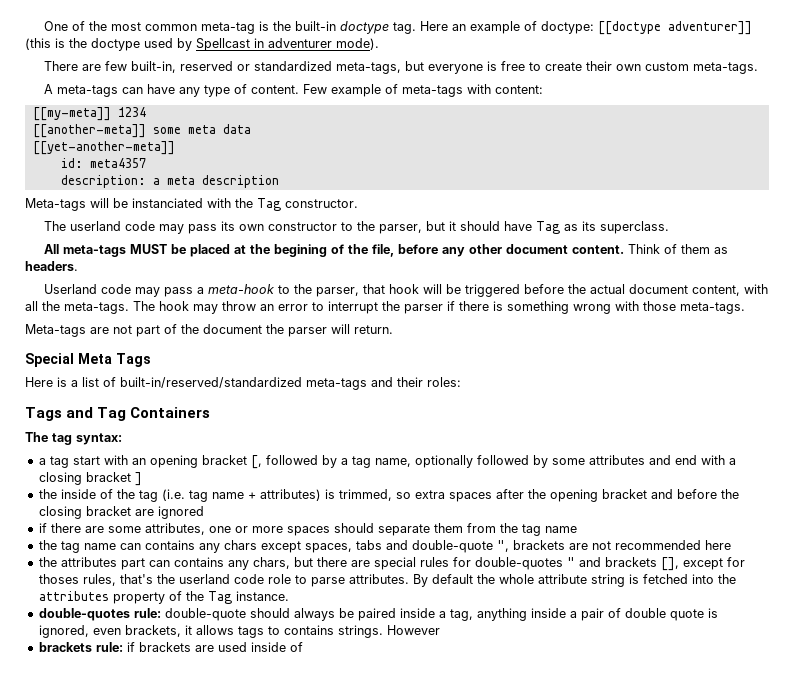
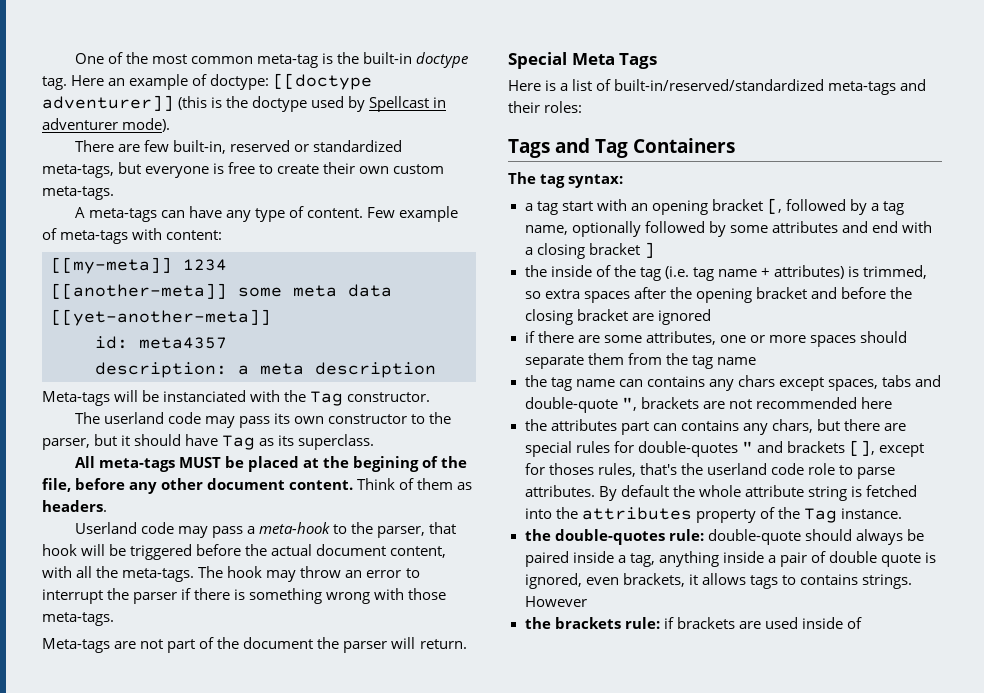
- double-quotes rule: double-quote should always be paired inside a tag, anything inside a pair of double quote is ignored, even brackets, it allows tags to contains strings.
+ the double-quotes rule: double-quote should always be paired inside a tag, anything inside a pair of double quote is ignored, even brackets, it allows tags to contains strings.
- brackets rule: if brackets are used inside of
+ the brackets rule: if brackets are used inside of

